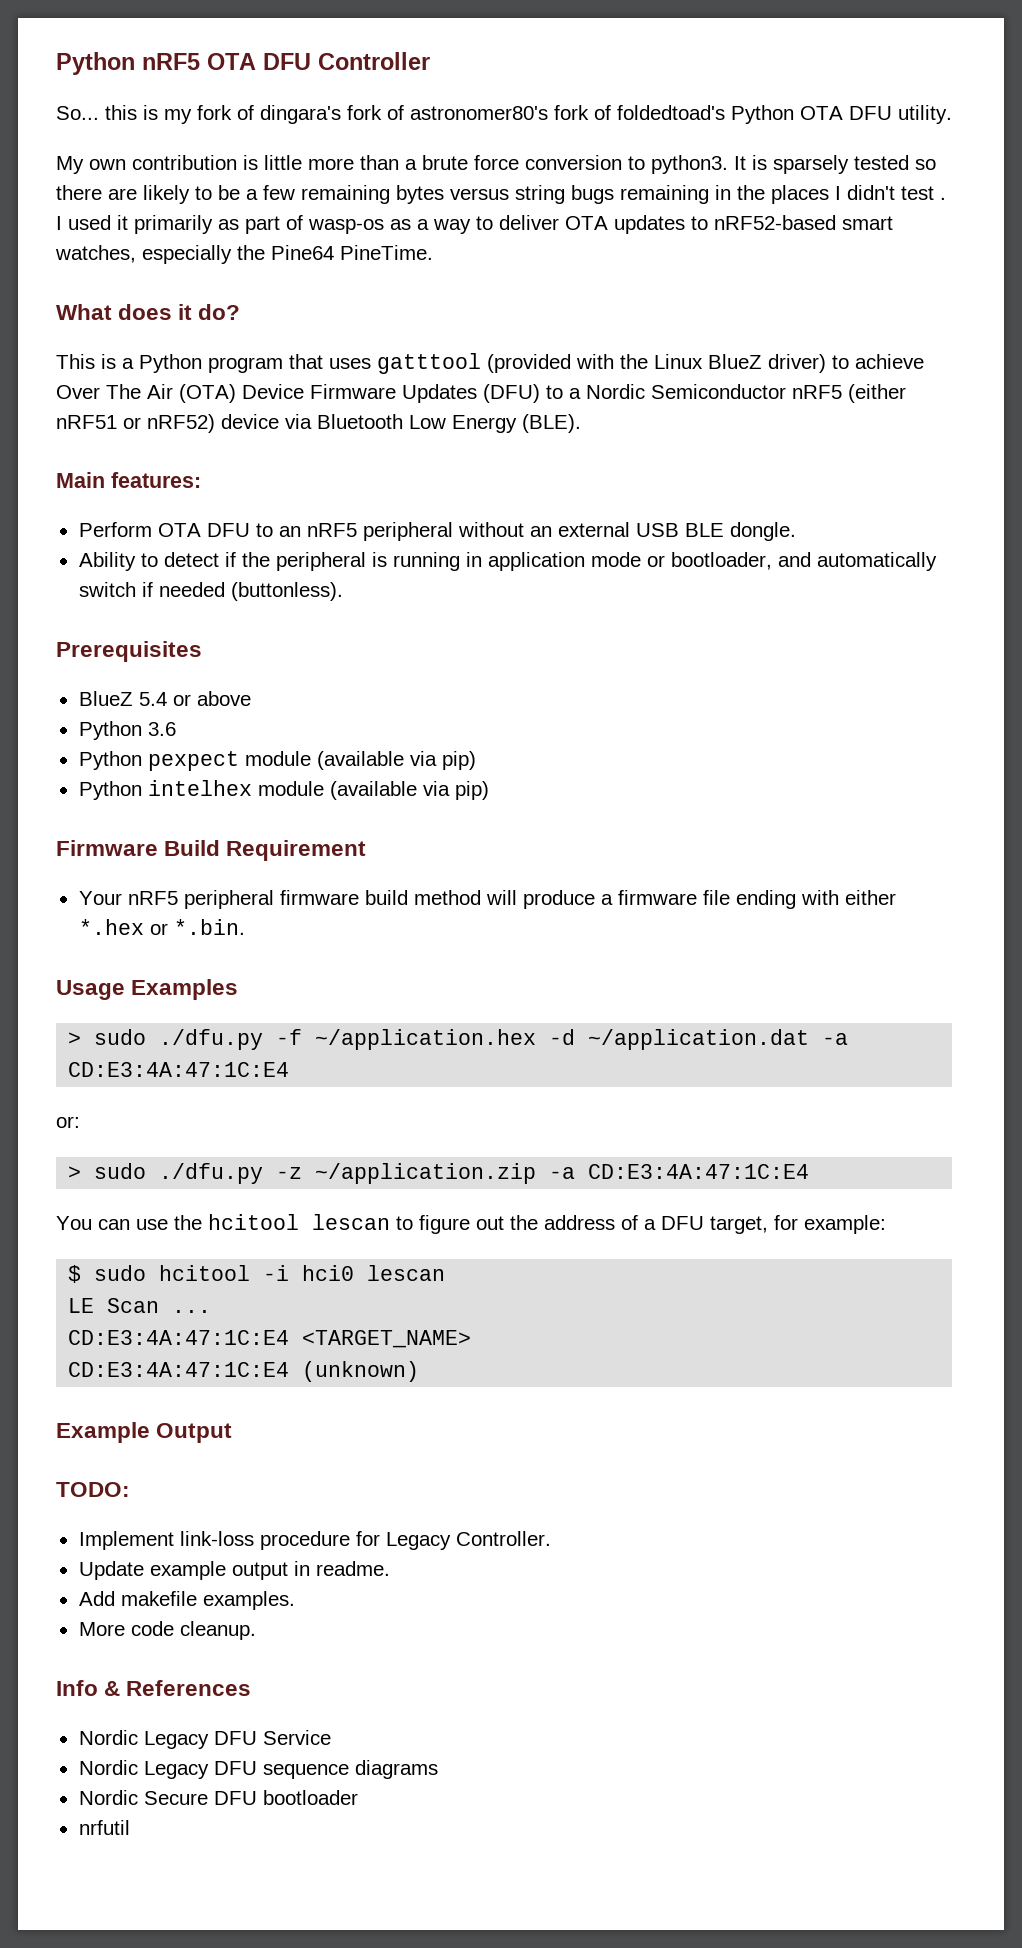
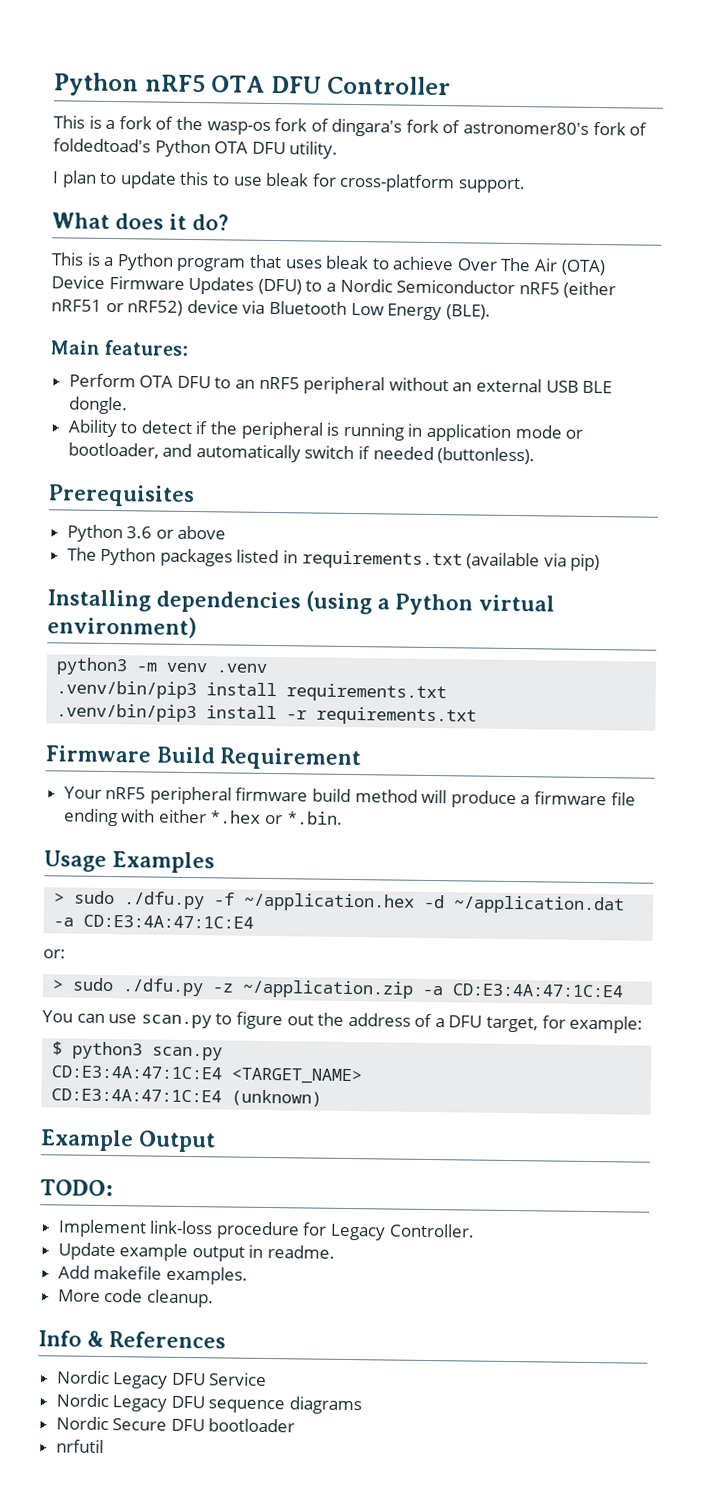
- So... this is my fork of dingara's fork of astronomer80's fork of foldedtoad's Python OTA DFU utility.
+ This is a fork of the wasp-os fork of dingara's fork of astronomer80's fork of foldedtoad's Python OTA DFU utility.
- My own contribution is little more than a brute force conversion to python3. It is sparsely tested so there are likely to be a few remaining bytes versus string bugs remaining in the places I didn't test . I used it primarily as part of wasp-os as a way to deliver OTA updates to nRF52-based smart watches, especially the Pine64 PineTime.
+ I plan to update this to use bleak for cross-platform support.
- This is a Python program that uses gatttool (provided with the Linux BlueZ driver) to achieve Over The Air (OTA) Device Firmware Updates (DFU) to a Nordic Semiconductor nRF5 (either nRF51 or nRF52) device via Bluetooth Low Energy (BLE).
+ This is a Python program that uses bleak to achieve Over The Air (OTA) Device Firmware Updates (DFU) to a Nordic Semiconductor nRF5 (either nRF51 or nRF52) device via Bluetooth Low Energy (BLE).
- BlueZ 5.4 or above
+ Python 3.6 or above
- Python 3.6
- Python pexpect module (available via pip)
- Python intelhex module (available via pip)
+ The Python packages listed in requirements.txt (available via pip)
+ Installing dependencies (using a Python virtual environment)
+ python3 -m venv .venv
+ .venv/bin/pip3 install requirements.txt
+ .venv/bin/pip3 install -r requirements.txt
- You can use the hcitool lescan to figure out the address of a DFU target, for example:
+ You can use scan.py to figure out the address of a DFU target, for example:
- $ sudo hcitool -i hci0 lescan
- LE Scan ...
+ $ python3 scan.py

